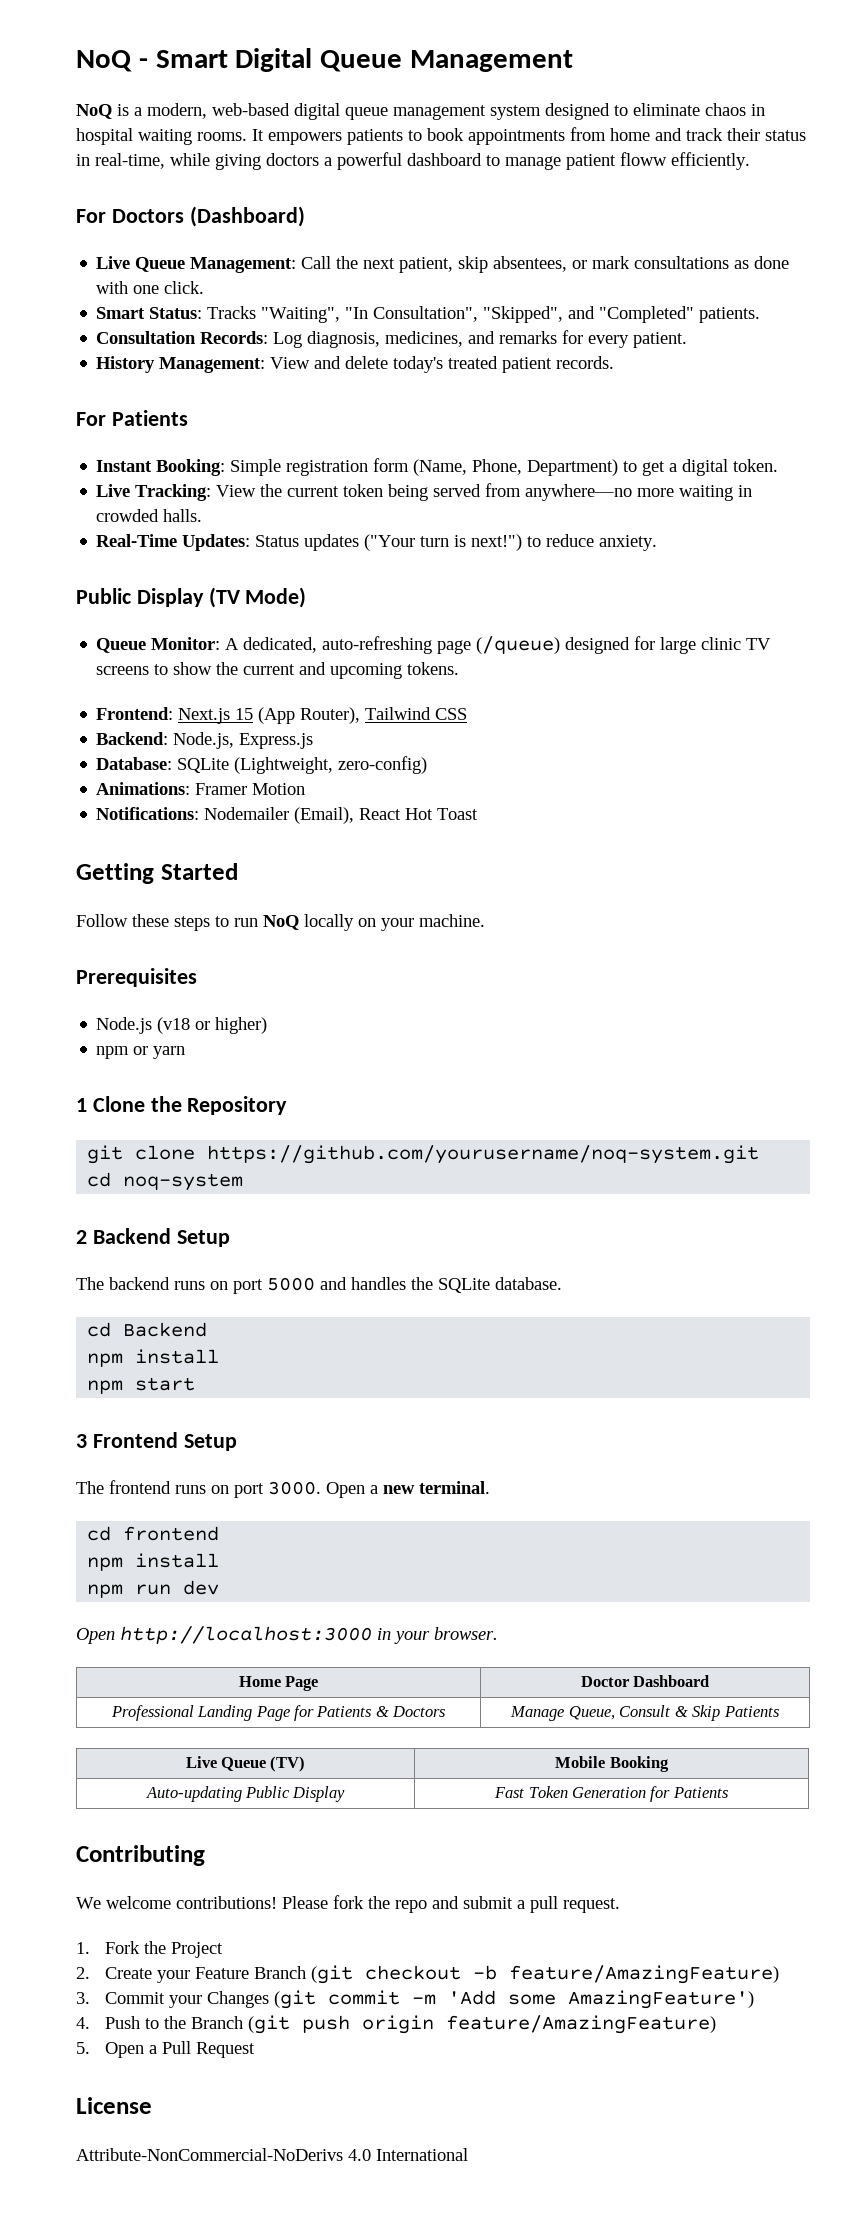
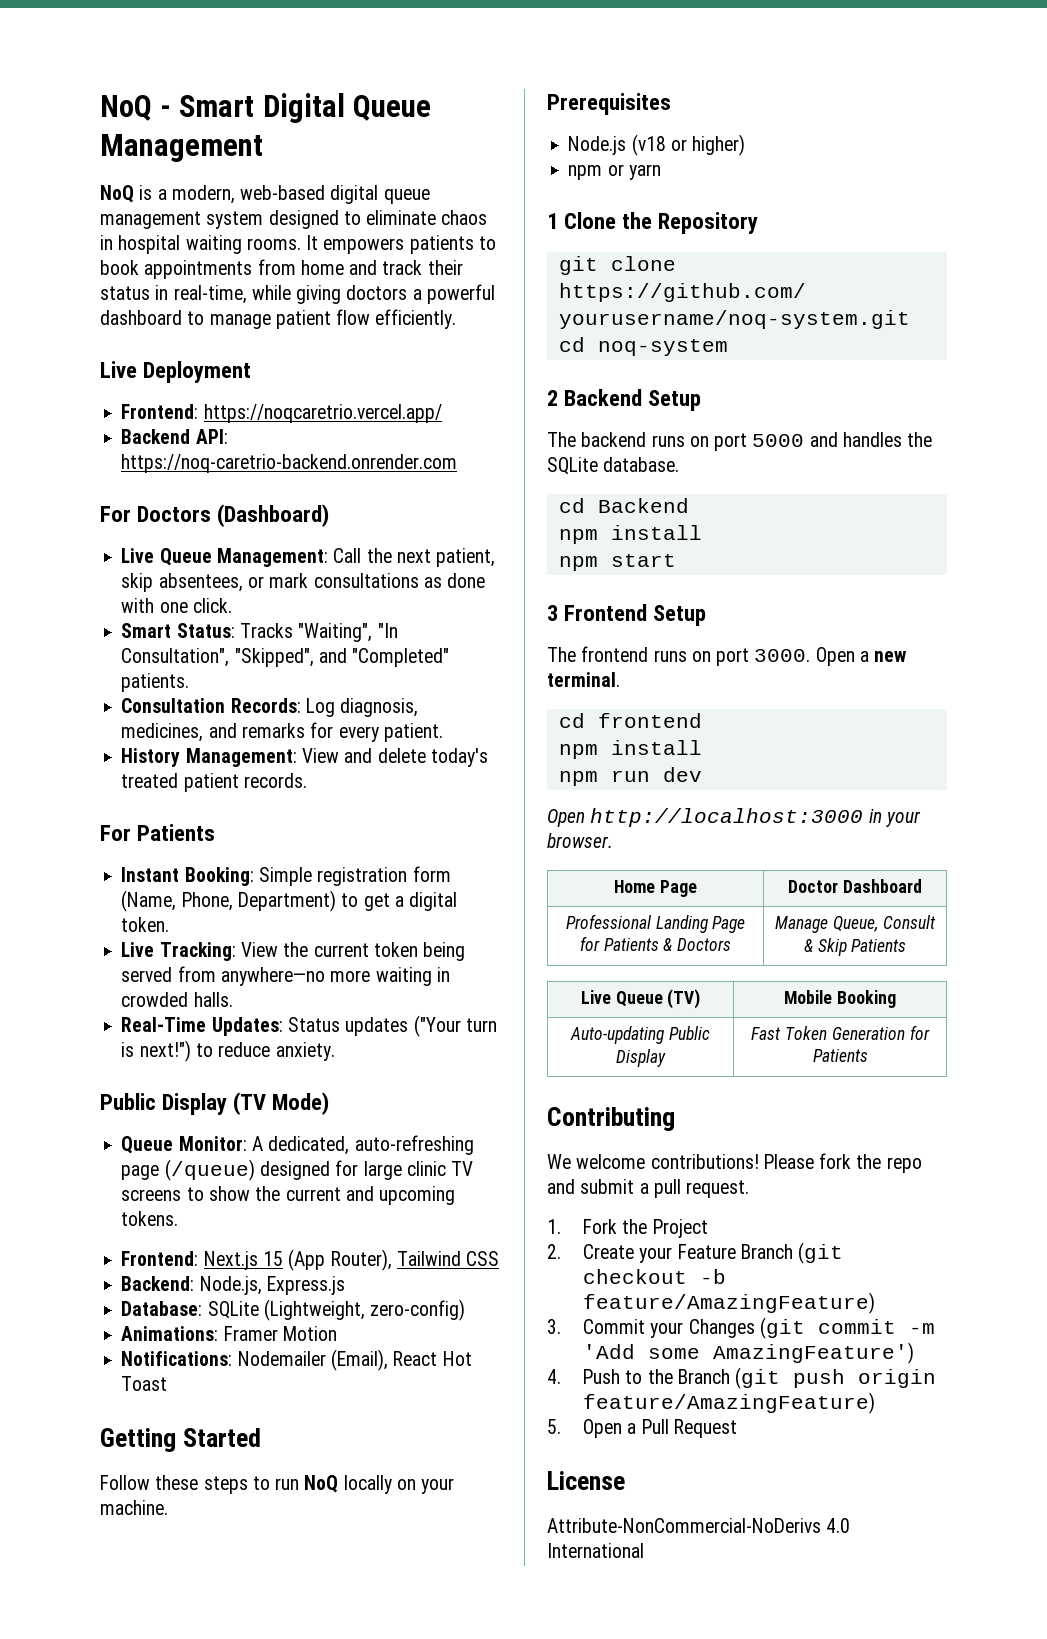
- It empowers patients to book appointments from home and track their status in real-time, while giving doctors a powerful dashboard to manage patient floww efficiently.
+ It empowers patients to book appointments from home and track their status in real-time, while giving doctors a powerful dashboard to manage patient flow efficiently.
+ Live Deployment
+ Frontend: https://noqcaretrio.vercel.app/
+ Backend API: https://noq-caretrio-backend.onrender.com

